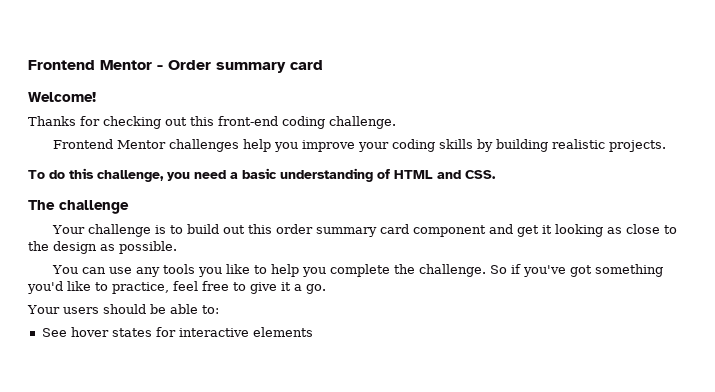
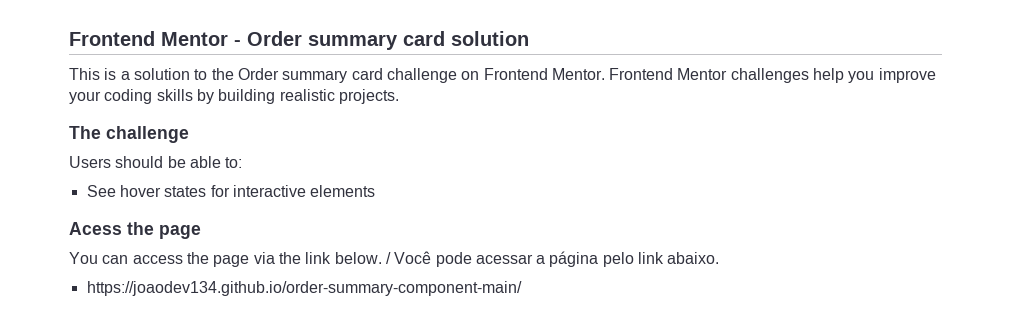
- Frontend Mentor - Order summary card
- Welcome!
- Thanks for checking out this front-end coding challenge.
- Frontend Mentor challenges help you improve your coding skills by building realistic projects.
+ Frontend Mentor - Order summary card solution
+ This is a solution to the Order summary card challenge on Frontend Mentor. Frontend Mentor challenges help you improve your coding skills by building realistic projects.
- To do this challenge, you need a basic understanding of HTML and CSS.
  The challenge
- Your challenge is to build out this order summary card component and get it looking as close to the design as possible.
- You can use any tools you like to help you complete the challenge. So if you've got something you'd like to practice, feel free to give it a go.
- Your users should be able to:
+ Users should be able to:
+ Acess the page
+ You can access the page via the link below. / Você pode acessar a página pelo link abaixo.
+ https://joaodev134.github.io/order-summary-component-main/

